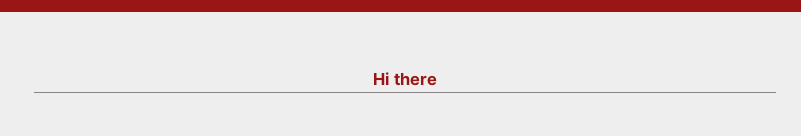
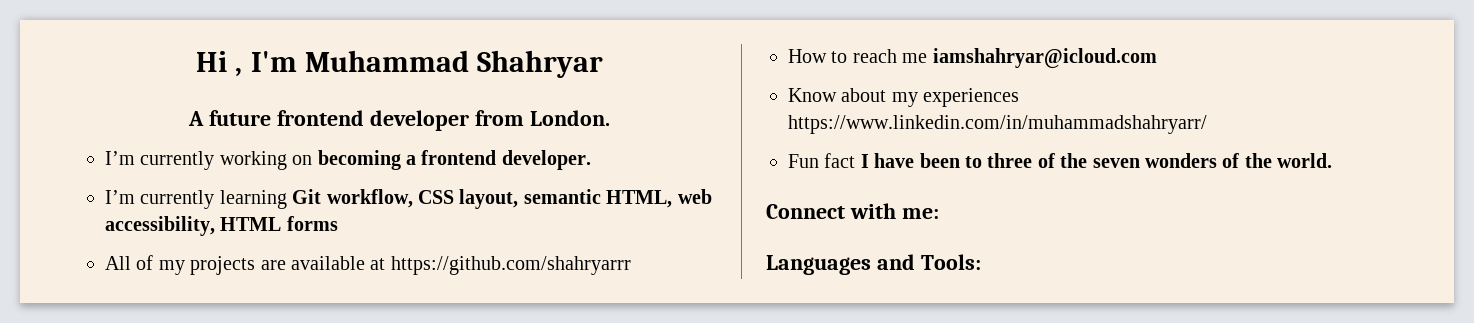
- Hi there
+ Hi , I'm Muhammad Shahryar
+ A future frontend developer from London.
+ I’m currently working on becoming a frontend developer.
+ I’m currently learning Git workflow, CSS layout, semantic HTML, web accessibility, HTML forms
+ All of my projects are available at https://github.com/shahryarrr
+ How to reach me iamshahryar@icloud.com
+ Know about my experiences https://www.linkedin.com/in/muhammadshahryarr/
+ Fun fact I have been to three of the seven wonders of the world.
+ Connect with me:
+ Languages and Tools:

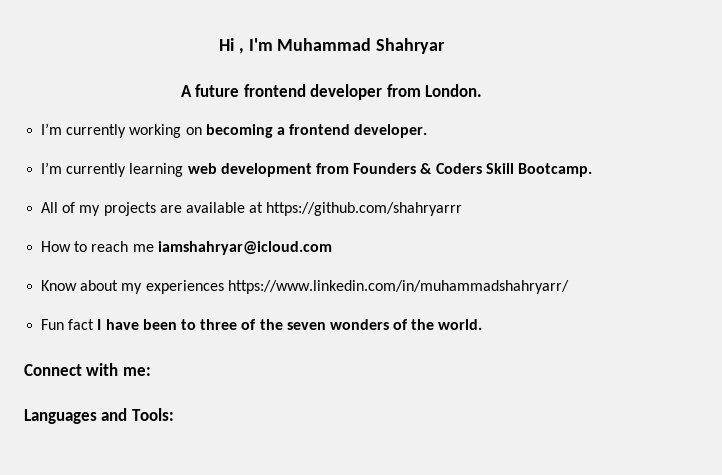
- I’m currently learning Git workflow, CSS layout, semantic HTML, web accessibility, HTML forms
+ I’m currently learning web development from Founders & Coders Skill Bootcamp.

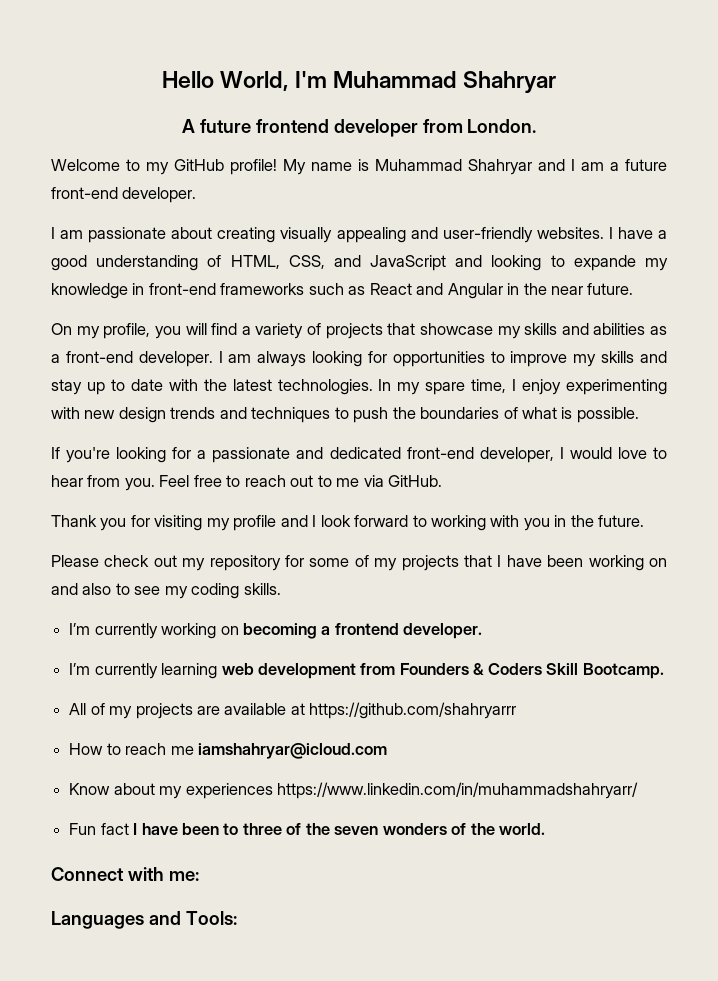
- Hi , I'm Muhammad Shahryar
+ Hello World, I'm Muhammad Shahryar
+ Welcome to my GitHub profile! My name is Muhammad Shahryar and I am a future front-end developer.
+ I am passionate about creating visually appealing and user-friendly websites. I have a good understanding of HTML, CSS, and JavaScript and looking to expande my knowledge in front-end frameworks such as React and Angular in the near future.
+ On my profile, you will find a variety of projects that showcase my skills and abilities as a front-end developer. I am always looking for opportunities to improve my skills and stay up to date with the latest technologies. In my spare time, I enjoy experimenting with new design trends and techniques to push the boundaries of what is possible.
+ If you're looking for a passionate and dedicated front-end developer, I would love to hear from you. Feel free to reach out to me via GitHub.
+ Thank you for visiting my profile and I look forward to working with you in the future.
+ Please check out my repository for some of my projects that I have been working on and also to see my coding skills.

